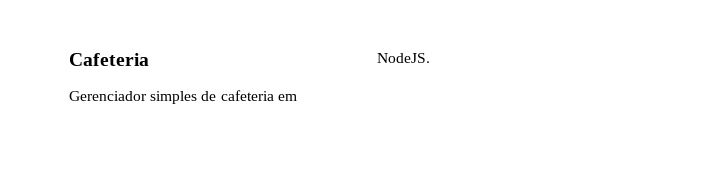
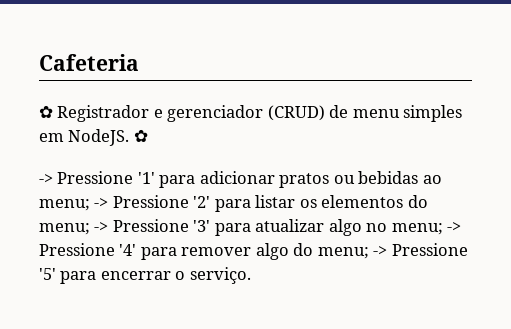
- Gerenciador simples de cafeteria em NodeJS.
+ ✿ Registrador e gerenciador (CRUD) de menu simples em NodeJS. ✿
+ -> Pressione '1' para adicionar pratos ou bebidas ao menu; -> Pressione '2' para listar os elementos do menu; -> Pressione '3' para atualizar algo no menu; -> Pressione '4' para remover algo do menu; -> Pressione '5' para encerrar o serviço.

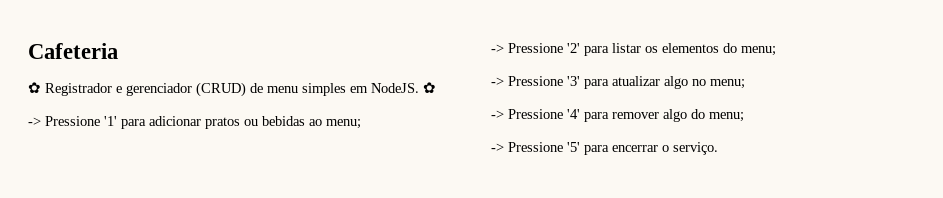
- -> Pressione '1' para adicionar pratos ou bebidas ao menu; -> Pressione '2' para listar os elementos do menu; -> Pressione '3' para atualizar algo no menu; -> Pressione '4' para remover algo do menu; -> Pressione '5' para encerrar o serviço.
+ -> Pressione '1' para adicionar pratos ou bebidas ao menu;
+ -> Pressione '2' para listar os elementos do menu;
+ -> Pressione '3' para atualizar algo no menu;
+ -> Pressione '4' para remover algo do menu;
+ -> Pressione '5' para encerrar o serviço.

